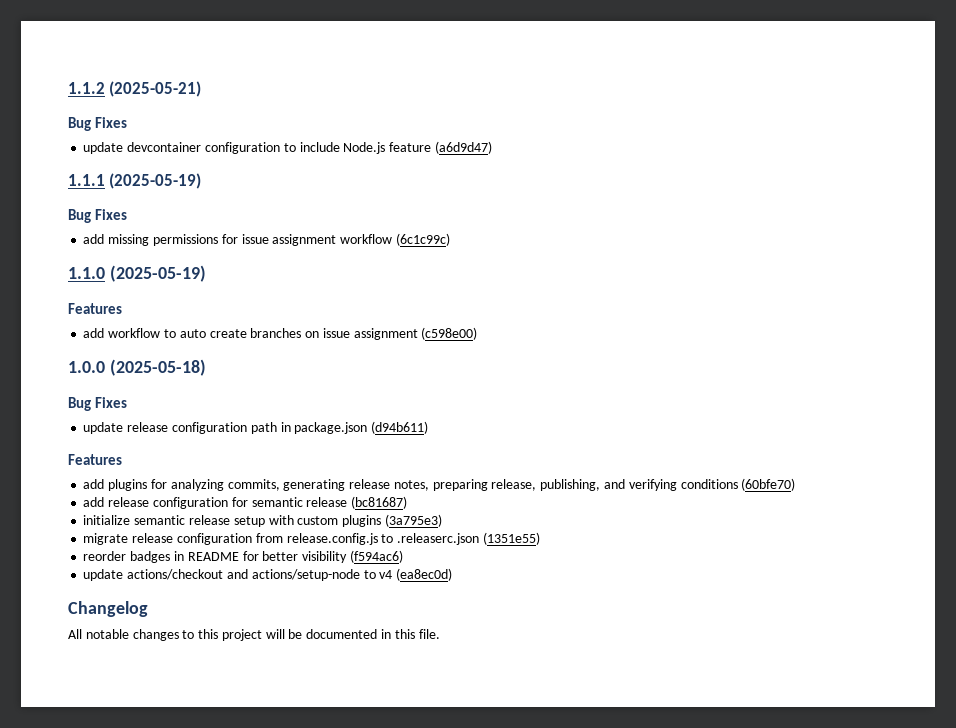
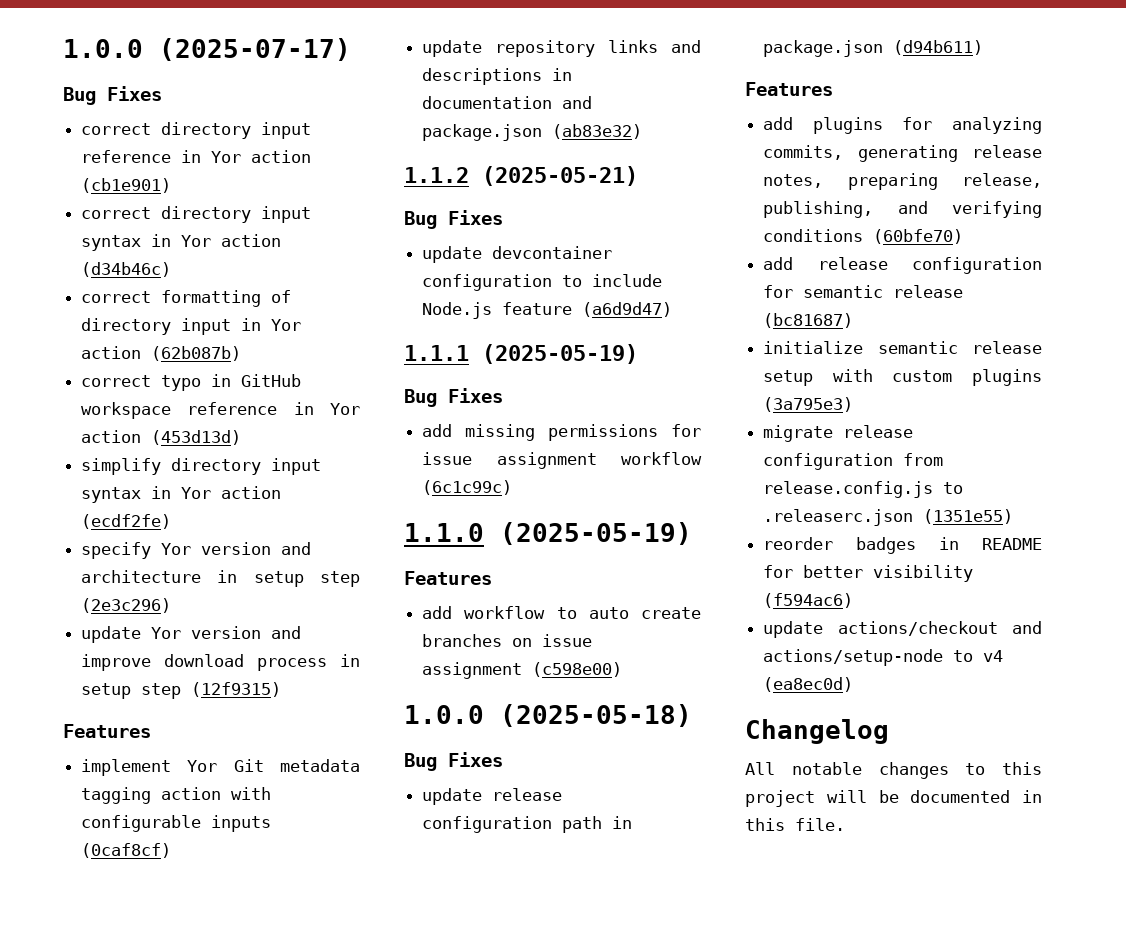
+ 1.0.0 (2025-07-17)
+ Bug Fixes
+ correct directory input reference in Yor action (cb1e901)
+ correct directory input syntax in Yor action (d34b46c)
+ correct formatting of directory input in Yor action (62b087b)
+ correct typo in GitHub workspace reference in Yor action (453d13d)
+ simplify directory input syntax in Yor action (ecdf2fe)
+ specify Yor version and architecture in setup step (2e3c296)
+ update Yor version and improve download process in setup step (12f9315)
+ Features
+ implement Yor Git metadata tagging action with configurable inputs (0caf8cf)
+ update repository links and descriptions in documentation and package.json (ab83e32)

